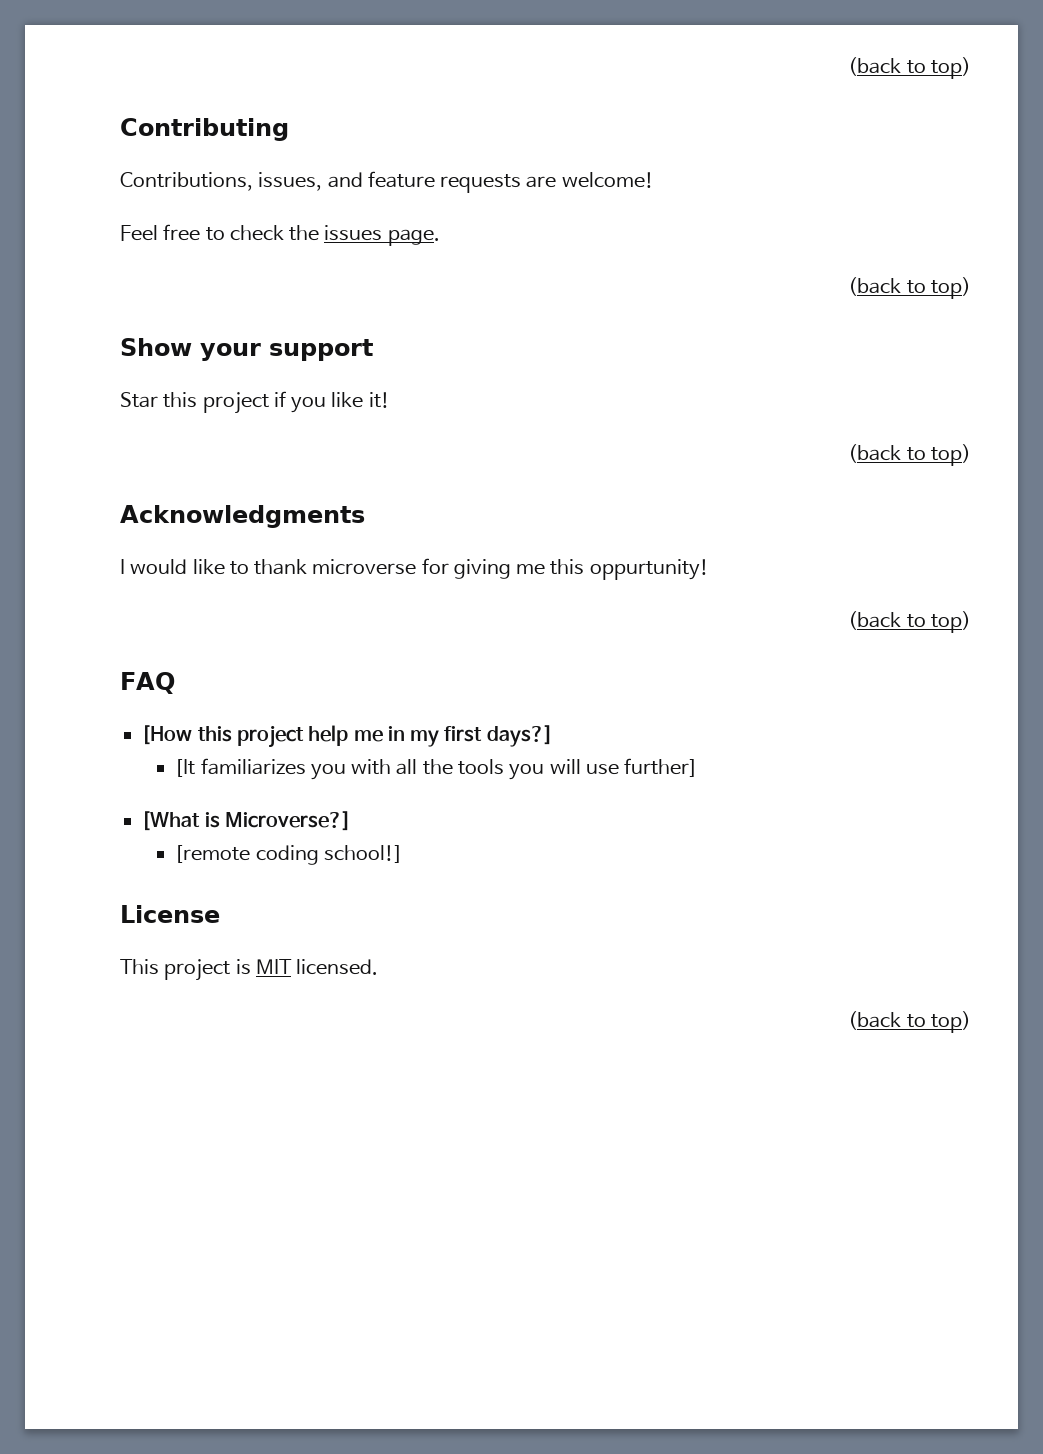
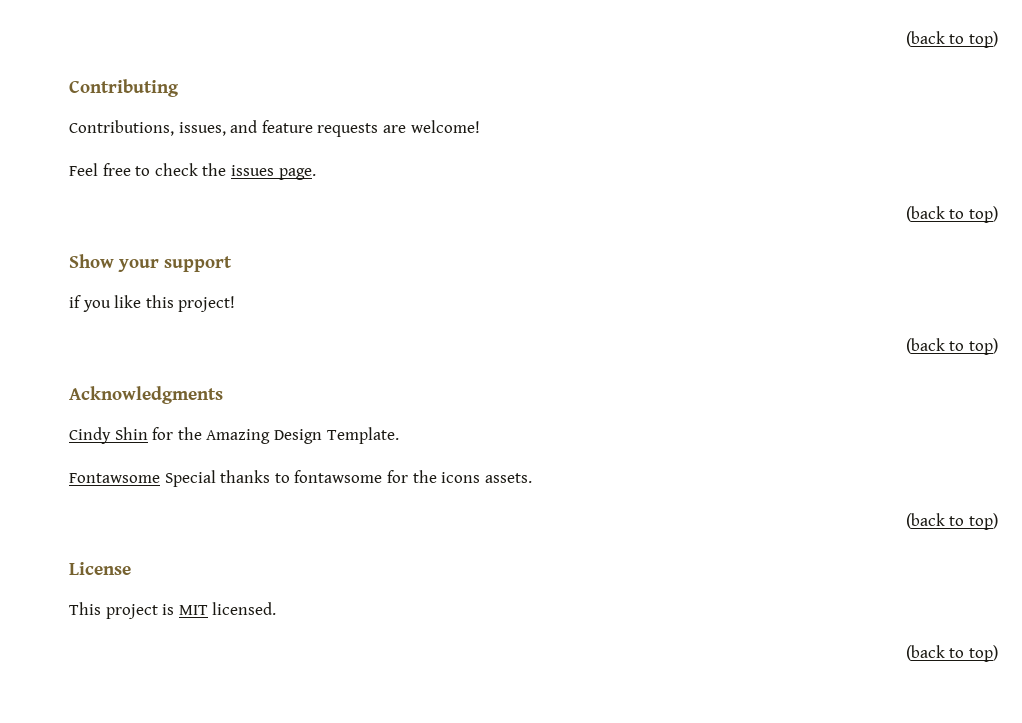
- Star this project if you like it!
+ if you like this project!
- I would like to thank microverse for giving me this oppurtunity!
+ Cindy Shin for the Amazing Design Template.
+ Fontawsome Special thanks to fontawsome for the icons assets.
  (back to top)
- FAQ
- [How this project help me in my first days?]
- [It familiarizes you with all the tools you will use further]
- [What is Microverse?]
- [remote coding school!]

